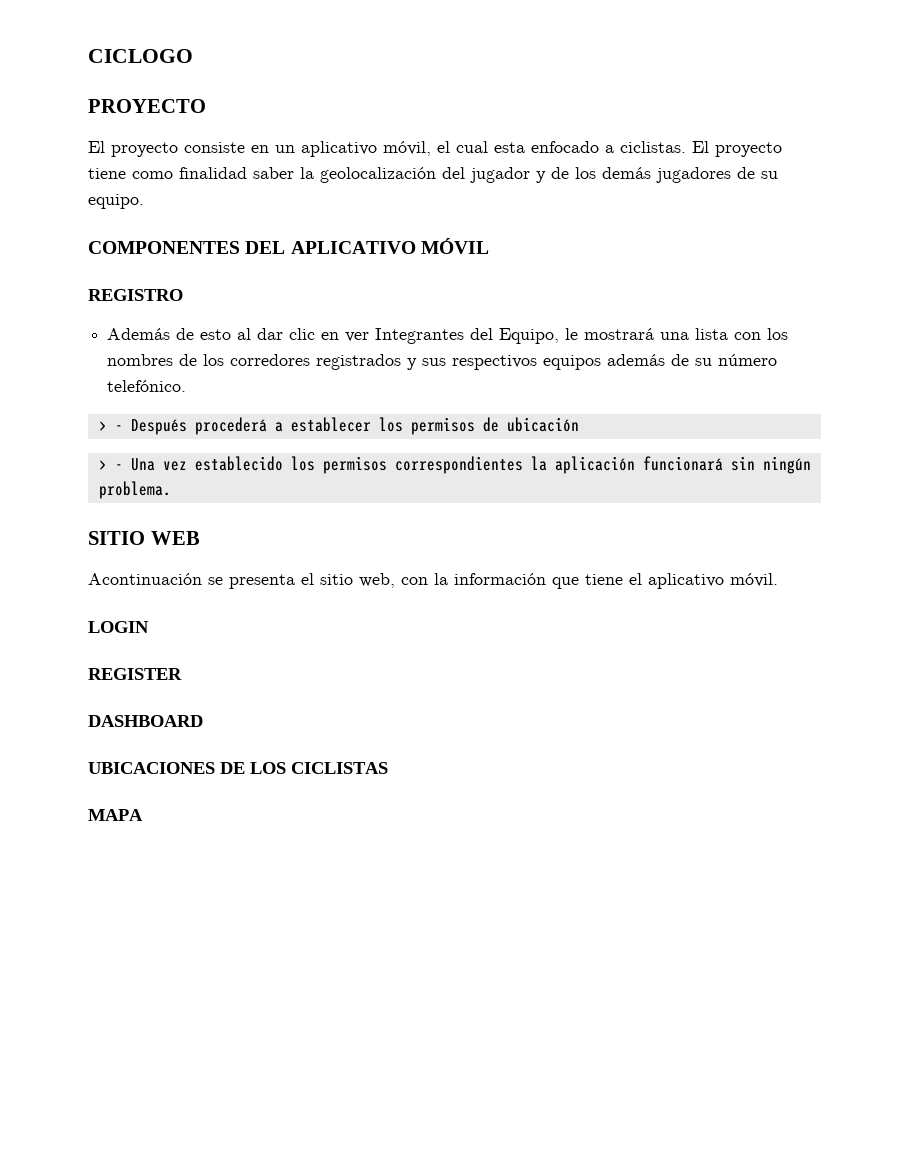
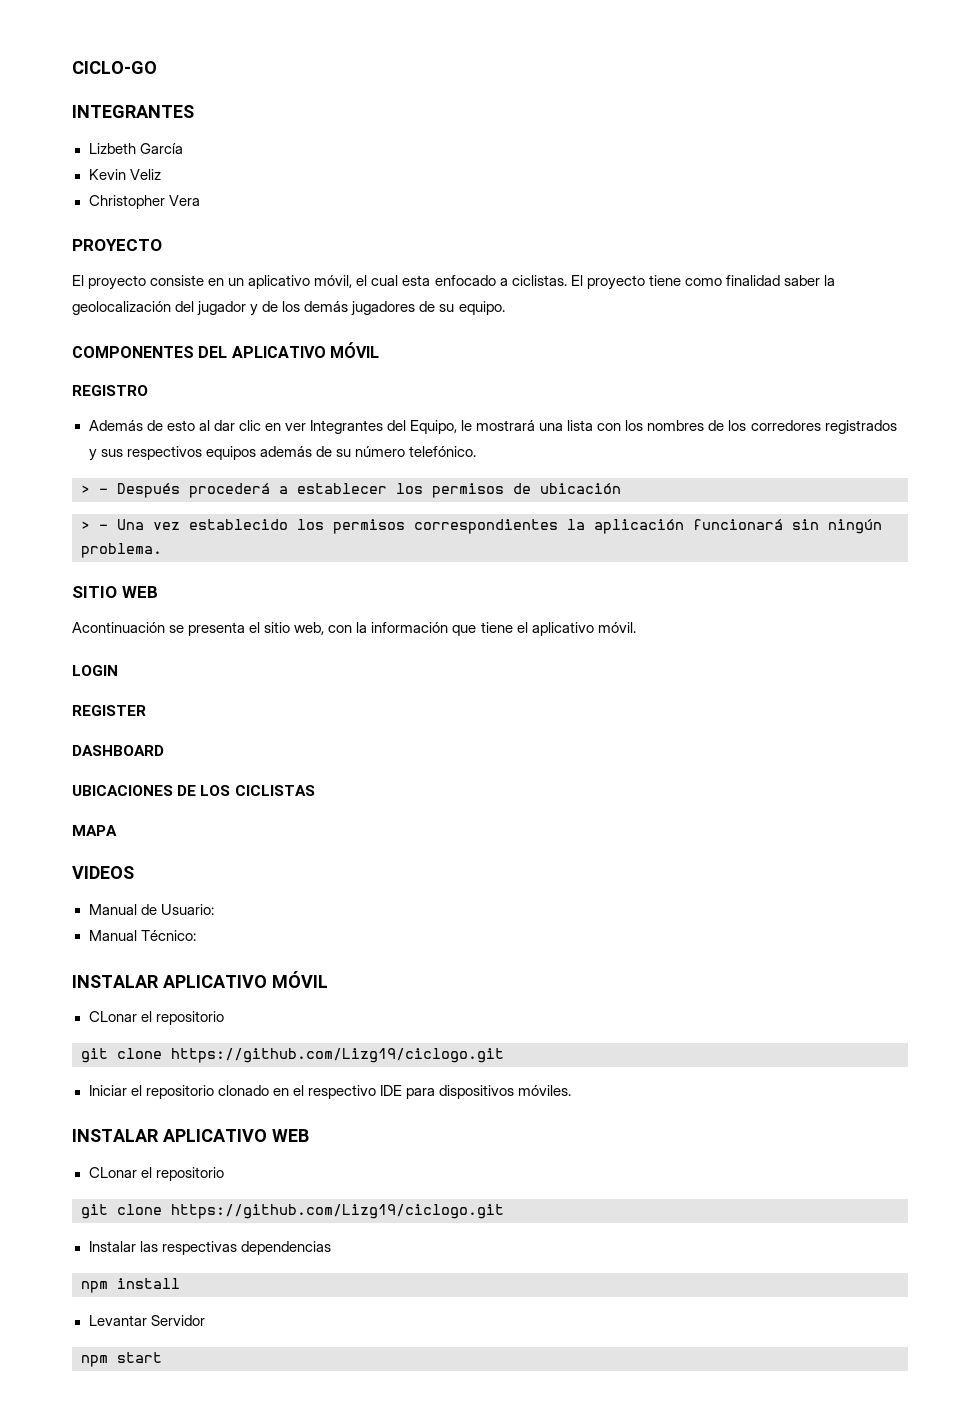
- CICLOGO
+ CICLO-GO
+ INTEGRANTES
+ Lizbeth García
+ Kevin Veliz
+ Christopher Vera
+ VIDEOS
+ Manual de Usuario:
+ Manual Técnico:
+ INSTALAR APLICATIVO MÓVIL
+ CLonar el repositorio
+ git clone https://github.com/Lizg19/ciclogo.git
+ Iniciar el repositorio clonado en el respectivo IDE para dispositivos móviles.
+ INSTALAR APLICATIVO WEB
+ CLonar el repositorio
+ git clone https://github.com/Lizg19/ciclogo.git
+ Instalar las respectivas dependencias
+ npm install
+ Levantar Servidor
+ npm start

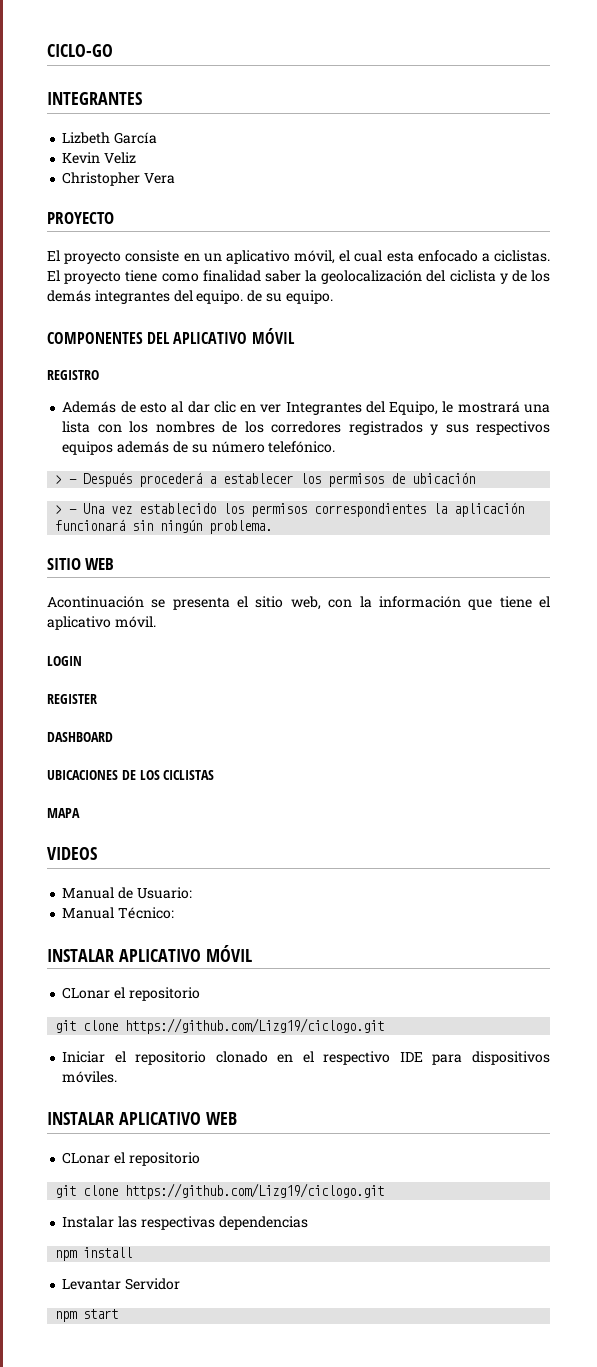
- El proyecto tiene como finalidad saber la geolocalización del jugador y de los demás jugadores de su equipo.
+ El proyecto tiene como finalidad saber la geolocalización del ciclista y de los demás integrantes del equipo. de su equipo.

